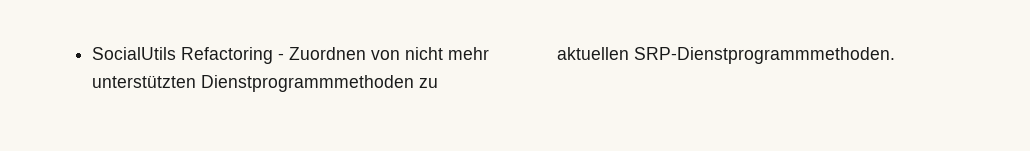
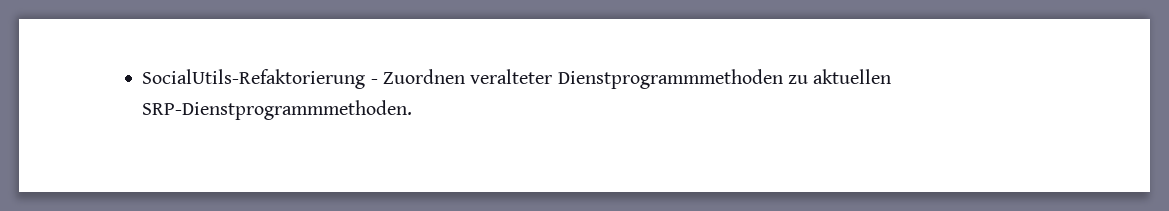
- SocialUtils Refactoring - Zuordnen von nicht mehr unterstützten Dienstprogrammmethoden zu aktuellen SRP-Dienstprogrammmethoden.
+ SocialUtils-Refaktorierung - Zuordnen veralteter Dienstprogrammmethoden zu aktuellen SRP-Dienstprogrammmethoden.

